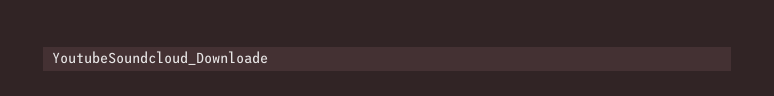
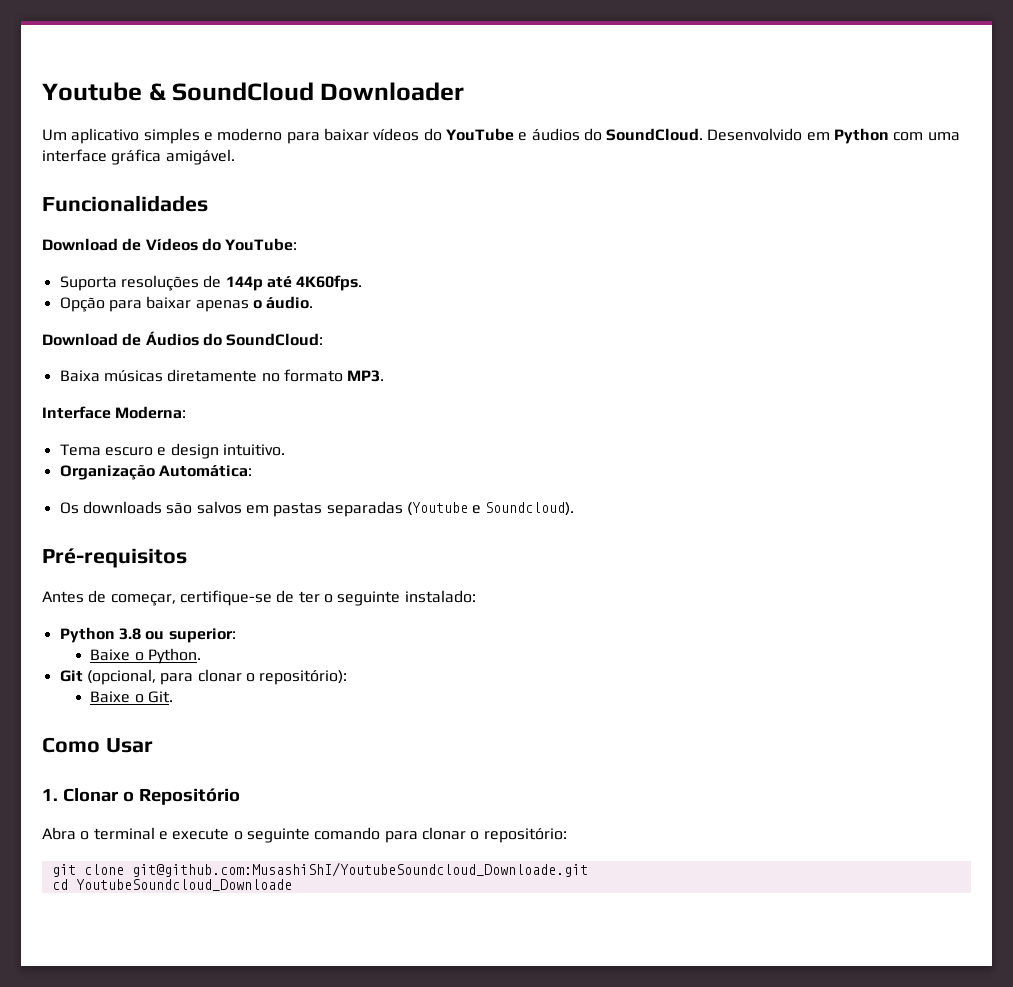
- YoutubeSoundcloud_Downloade
+ Youtube & SoundCloud Downloader
+ Um aplicativo simples e moderno para baixar vídeos do YouTube e áudios do SoundCloud. Desenvolvido em Python com uma interface gráfica amigável.
+ Funcionalidades
+ Download de Vídeos do YouTube:
+ Suporta resoluções de 144p até 4K60fps.
+ Opção para baixar apenas o áudio.
+ Download de Áudios do SoundCloud:
+ Baixa músicas diretamente no formato MP3.
+ Interface Moderna:
+ Tema escuro e design intuitivo.
+ Organização Automática:
+ Os downloads são salvos em pastas separadas (Youtube e Soundcloud).
+ Pré-requisitos
+ Antes de começar, certifique-se de ter o seguinte instalado:
+ Python 3.8 ou superior:
+ Baixe o Python.
+ Git (opcional, para clonar o repositório):
+ Baixe o Git.
+ Como Usar
+ 1. Clonar o Repositório
+ Abra o terminal e execute o seguinte comando para clonar o repositório:
+ git clone git@github.com:MusashiShI/YoutubeSoundcloud_Downloade.git
+ cd YoutubeSoundcloud_Downloade

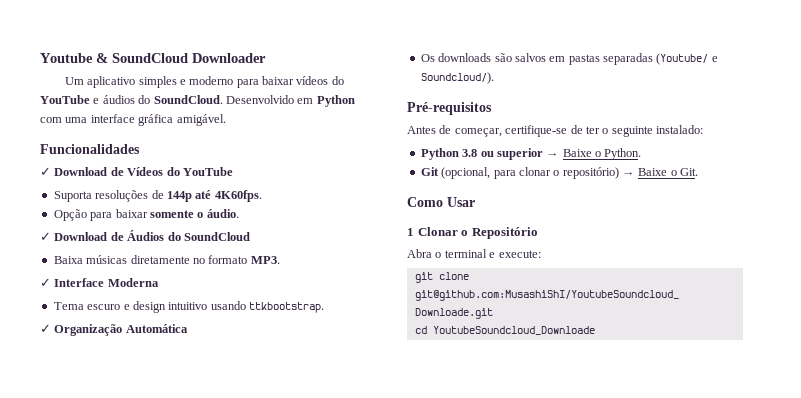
- Download de Vídeos do YouTube:
+ ✓ Download de Vídeos do YouTube
- Opção para baixar apenas o áudio.
+ Opção para baixar somente o áudio.
- Download de Áudios do SoundCloud:
+ ✓ Download de Áudios do SoundCloud
- Interface Moderna:
+ ✓ Interface Moderna
- Tema escuro e design intuitivo.
- Organização Automática:
+ Tema escuro e design intuitivo usando ttkbootstrap.
+ ✓ Organização Automática
- Os downloads são salvos em pastas separadas (Youtube e Soundcloud).
+ Os downloads são salvos em pastas separadas (Youtube/ e Soundcloud/).
- Python 3.8 ou superior:
- Baixe o Python.
+ Python 3.8 ou superior → Baixe o Python.
- Git (opcional, para clonar o repositório):
- Baixe o Git.
+ Git (opcional, para clonar o repositório) → Baixe o Git.
- 1. Clonar o Repositório
+ 1 Clonar o Repositório
- Abra o terminal e execute o seguinte comando para clonar o repositório:
+ Abra o terminal e execute:

